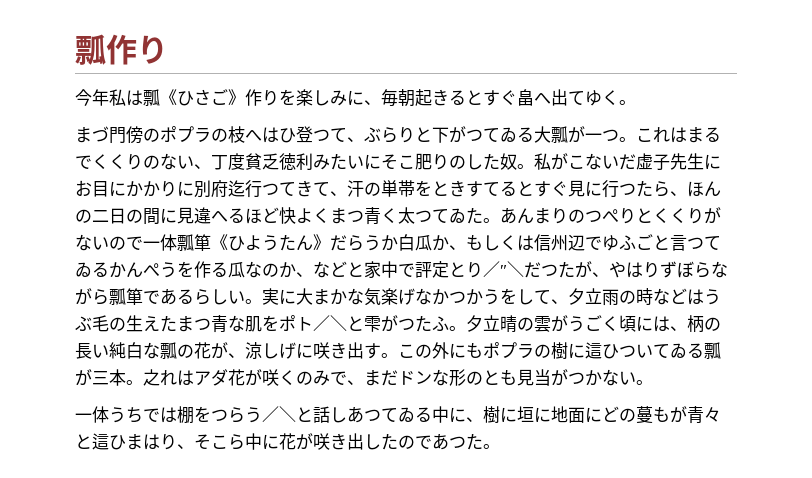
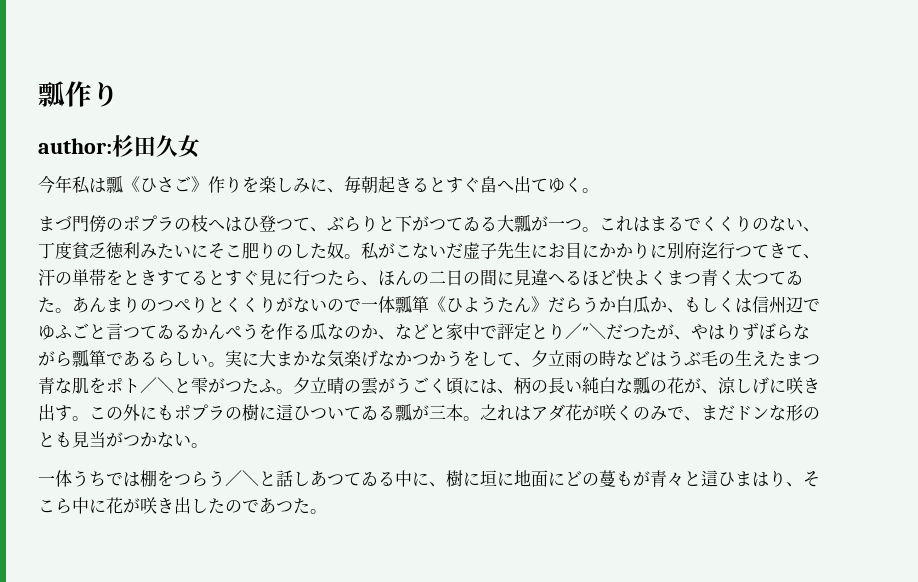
+ author:杉田久女

